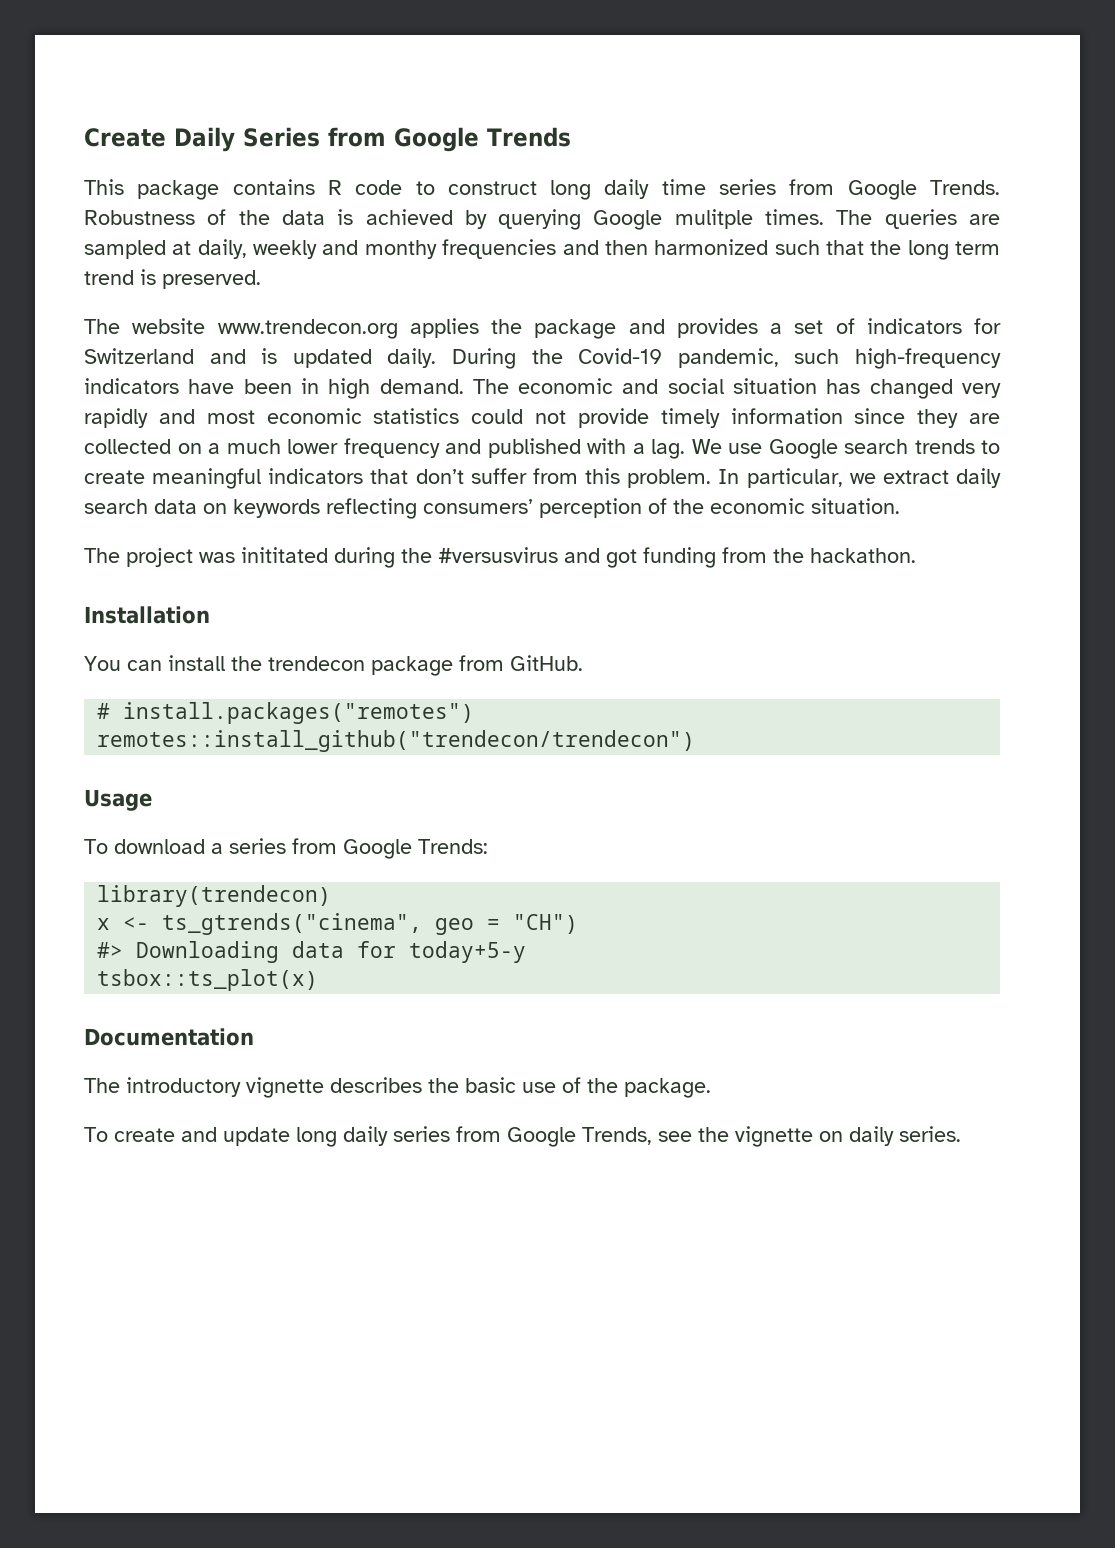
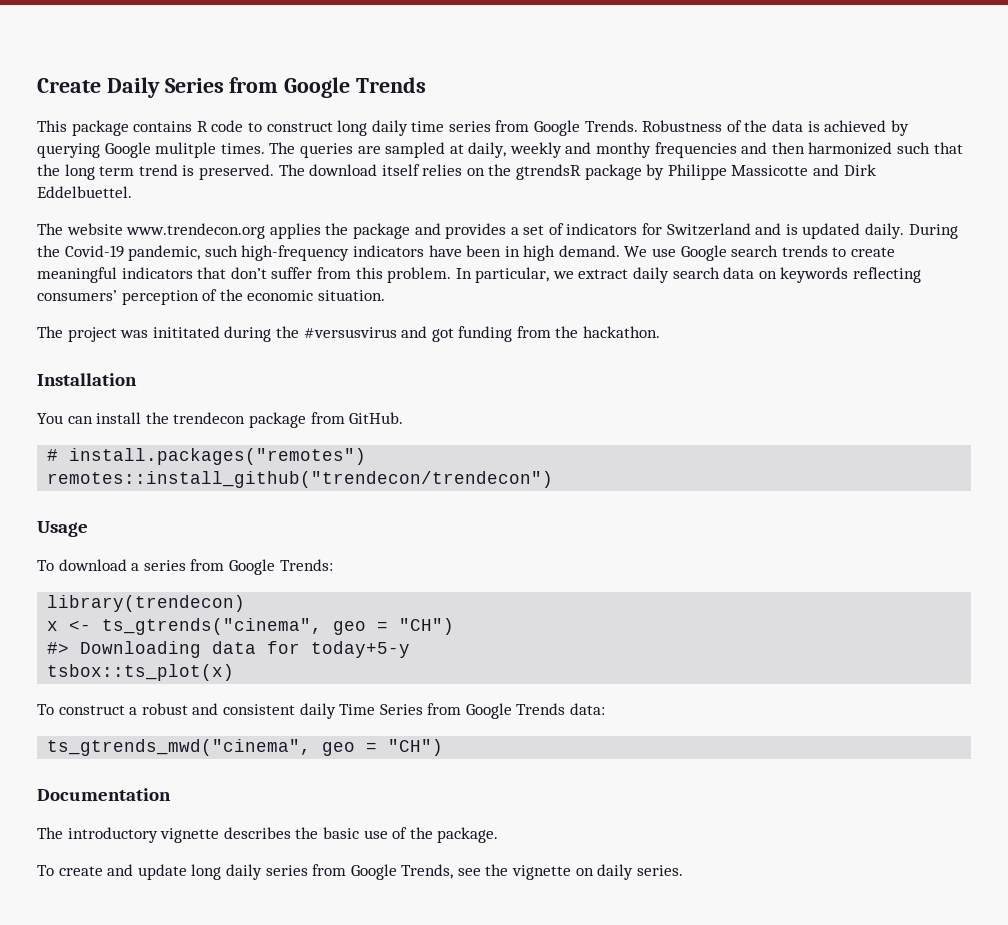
+ The download itself relies on the gtrendsR package by Philippe Massicotte and Dirk Eddelbuettel.
- The economic and social situation has changed very rapidly and most economic statistics could not provide timely information since they are collected on a much lower frequency and published with a lag.
+ To construct a robust and consistent daily Time Series from Google Trends data:
+ ts_gtrends_mwd("cinema", geo = "CH")

